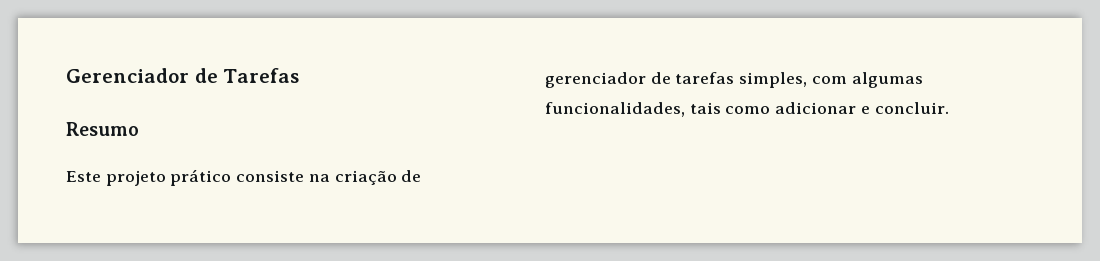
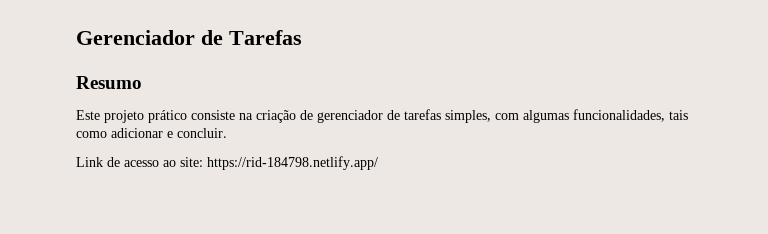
+ Link de acesso ao site: https://rid-184798.netlify.app/

